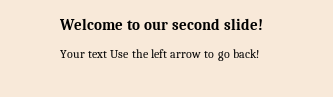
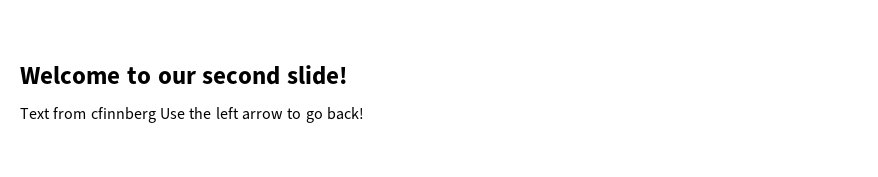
- Your text Use the left arrow to go back!
+ Text from cfinnberg Use the left arrow to go back!

